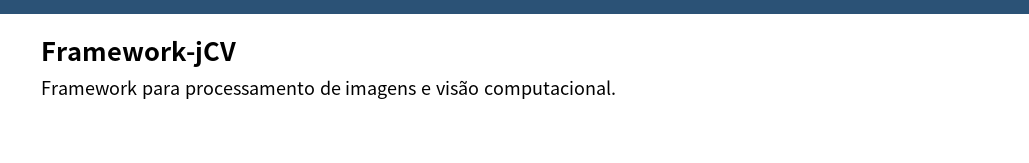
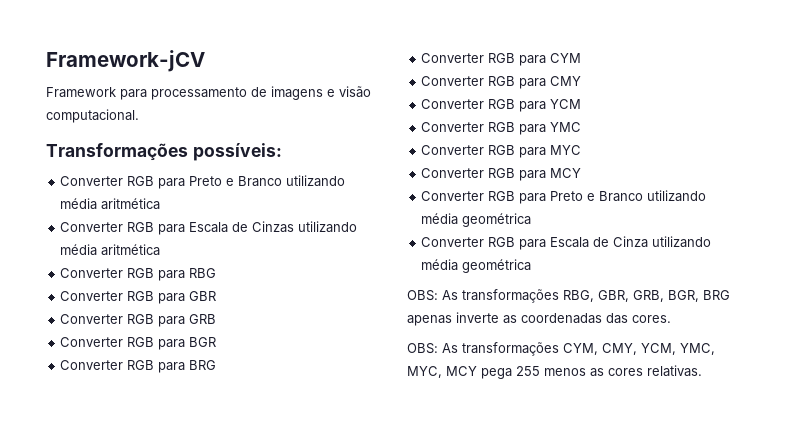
+ Transformações possíveis:
+ Converter RGB para Preto e Branco utilizando média aritmética
+ Converter RGB para Escala de Cinzas utilizando média aritmética
+ Converter RGB para RBG
+ Converter RGB para GBR
+ Converter RGB para GRB
+ Converter RGB para BGR
+ Converter RGB para BRG
+ Converter RGB para CYM
+ Converter RGB para CMY
+ Converter RGB para YCM
+ Converter RGB para YMC
+ Converter RGB para MYC
+ Converter RGB para MCY
+ Converter RGB para Preto e Branco utilizando média geométrica
+ Converter RGB para Escala de Cinza utilizando média geométrica
+ OBS: As transformações RBG, GBR, GRB, BGR, BRG apenas inverte as coordenadas das cores.
+ OBS: As transformações CYM, CMY, YCM, YMC, MYC, MCY pega 255 menos as cores relativas.

